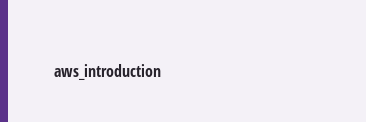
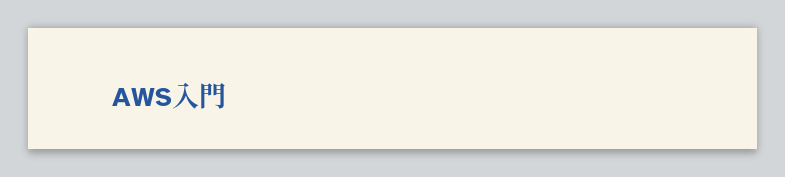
- aws_introduction
+ AWS入門

